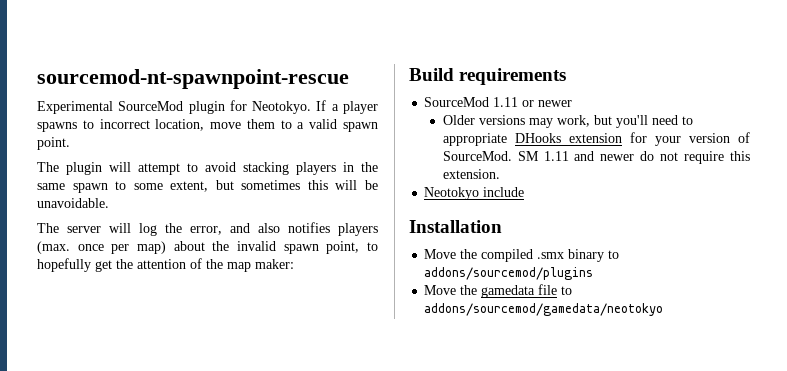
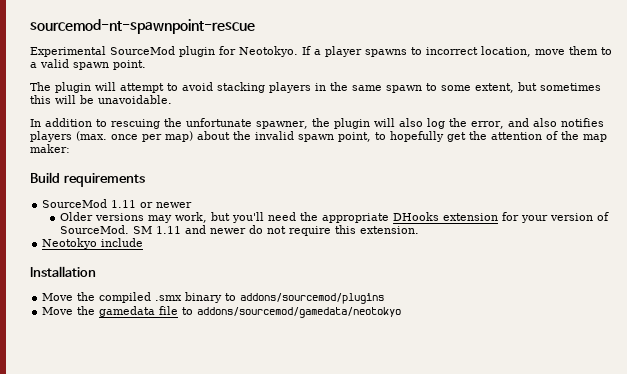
- The server will log the error, and also notifies players (max. once per map) about the invalid spawn point, to hopefully get the attention of the map maker:
+ In addition to rescuing the unfortunate spawner, the plugin will also log the error, and also notifies players (max. once per map) about the invalid spawn point, to hopefully get the attention of the map maker:
- Older versions may work, but you'll need to appropriate DHooks extension for your version of SourceMod.
+ Older versions may work, but you'll need the appropriate DHooks extension for your version of SourceMod.

